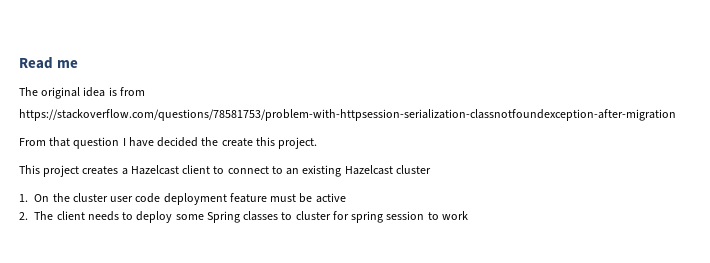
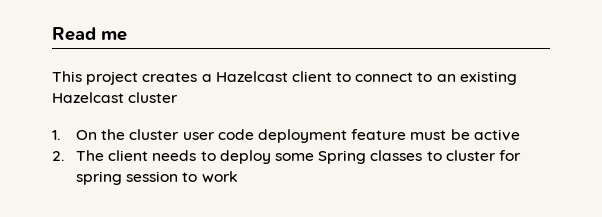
- The original idea is from
- https://stackoverflow.com/questions/78581753/problem-with-httpsession-serialization-classnotfoundexception-after-migration
- From that question I have decided the create this project.

